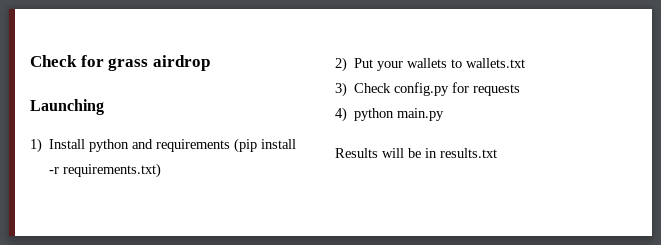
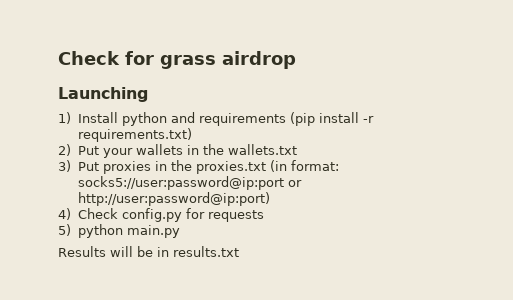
- 2) Put your wallets to wallets.txt
+ 2) Put your wallets in the wallets.txt
- 3) Check config.py for requests
+ 3) Put proxies in the proxies.txt (in format: socks5://user:password@ip:port or http://user:password@ip:port)
+ 4) Check config.py for requests
- 4) python main.py
+ 5) python main.py

